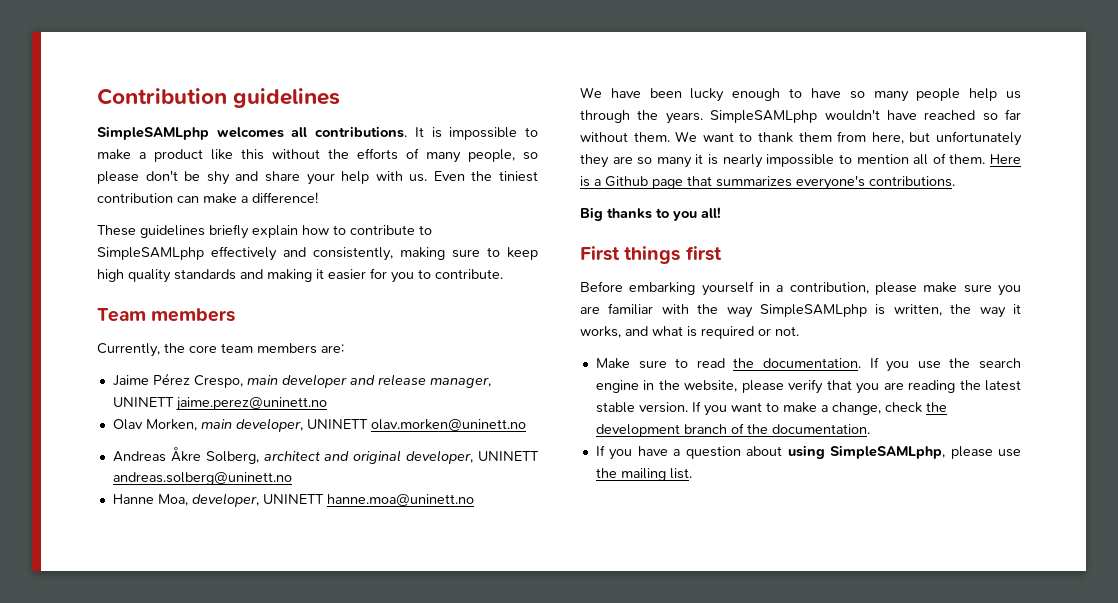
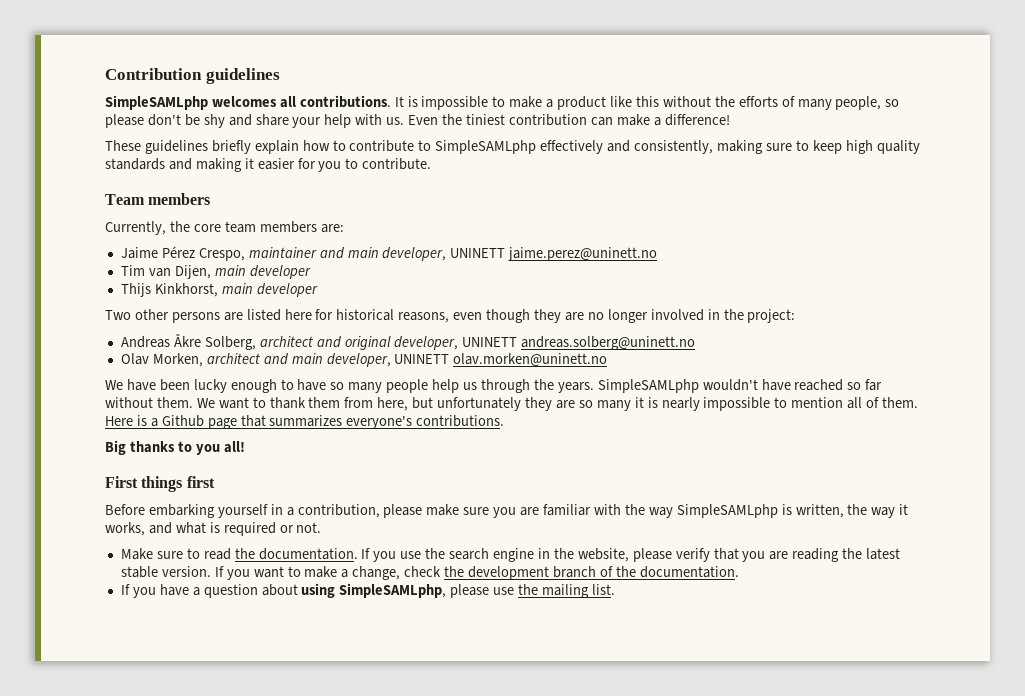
- Jaime Pérez Crespo, main developer and release manager, UNINETT jaime.perez@uninett.no
- Olav Morken, main developer, UNINETT olav.morken@uninett.no
+ Jaime Pérez Crespo, maintainer and main developer, UNINETT jaime.perez@uninett.no
+ Tim van Dijen, main developer
+ Thijs Kinkhorst, main developer
+ Two other persons are listed here for historical reasons, even though they are no longer involved in the project:
- Hanne Moa, developer, UNINETT hanne.moa@uninett.no
+ Olav Morken, architect and main developer, UNINETT olav.morken@uninett.no

